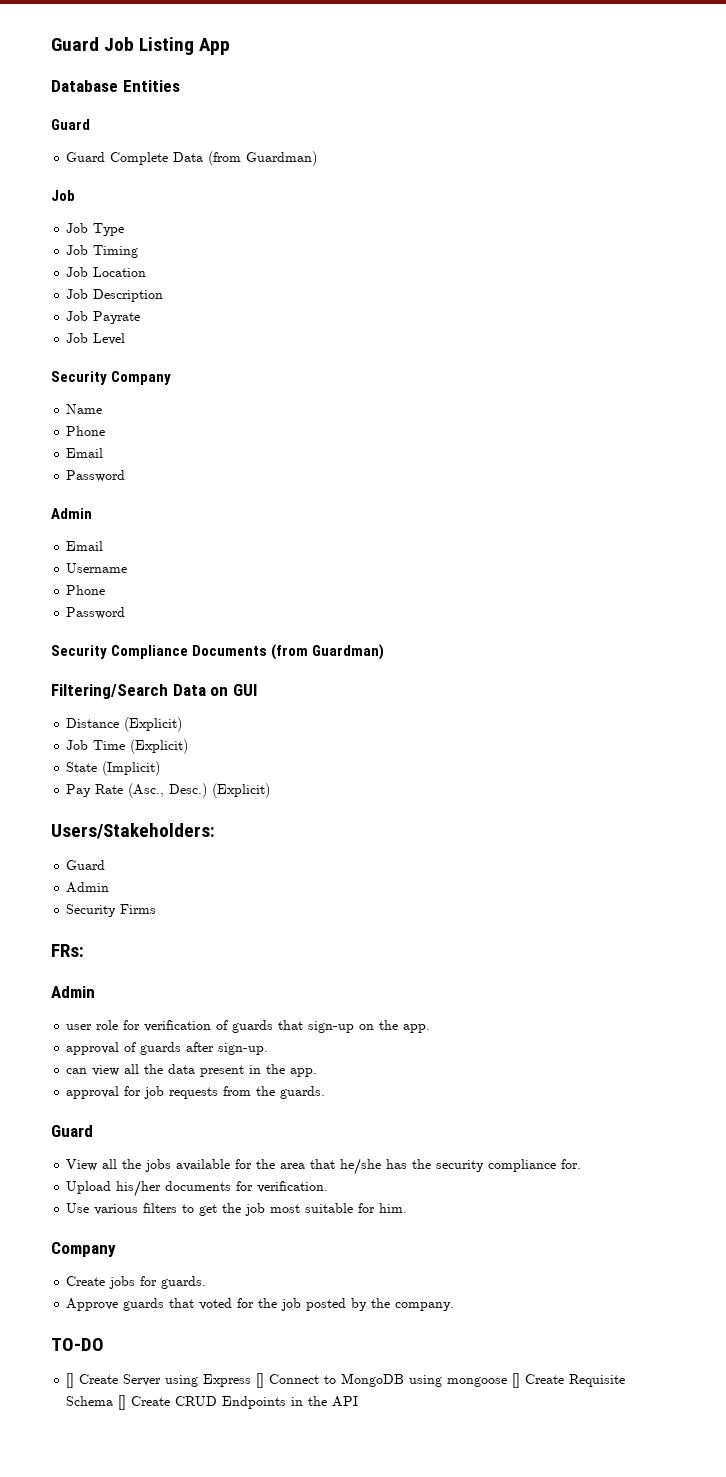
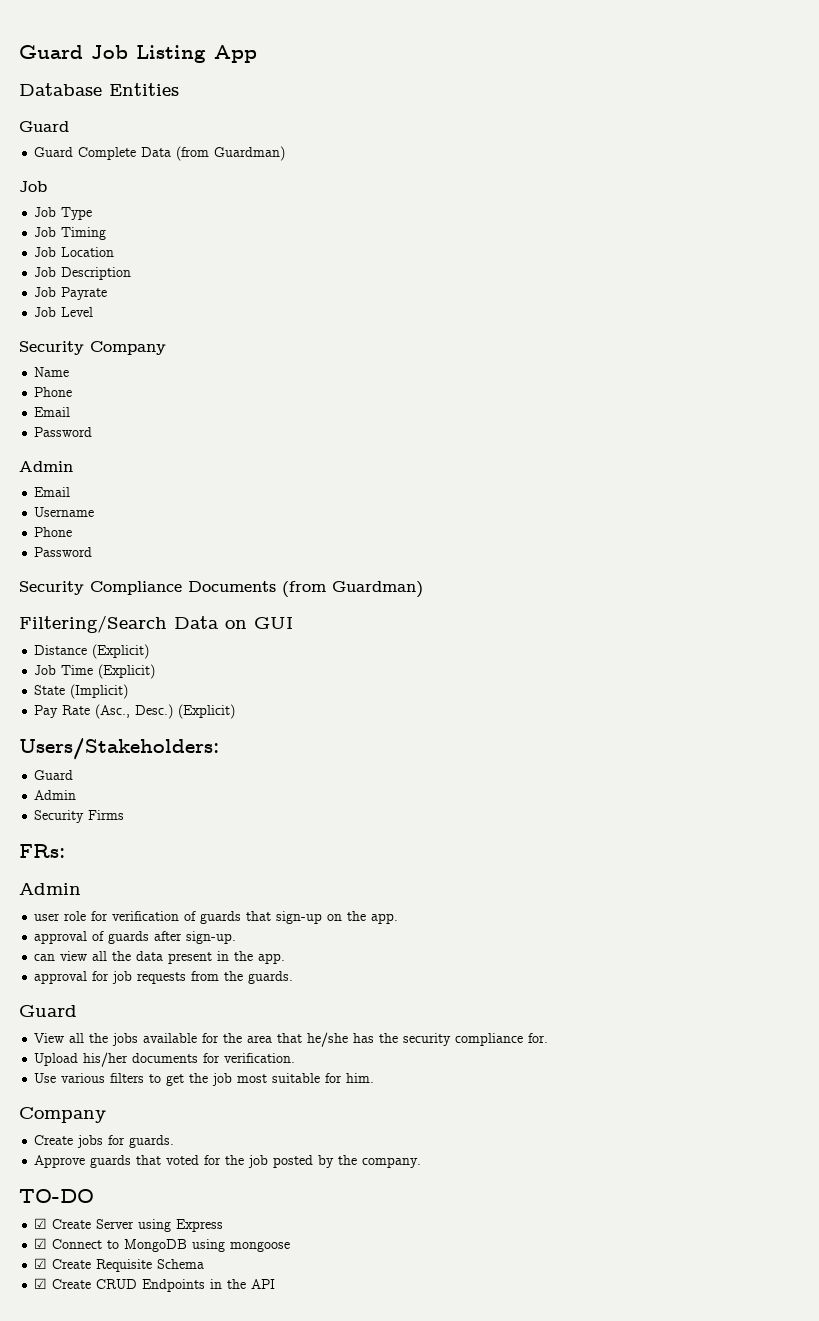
- [] Create Server using Express [] Connect to MongoDB using mongoose [] Create Requisite Schema [] Create CRUD Endpoints in the API
+ ☑ Create Server using Express
+ ☑ Connect to MongoDB using mongoose
+ ☑ Create Requisite Schema
+ ☑ Create CRUD Endpoints in the API

